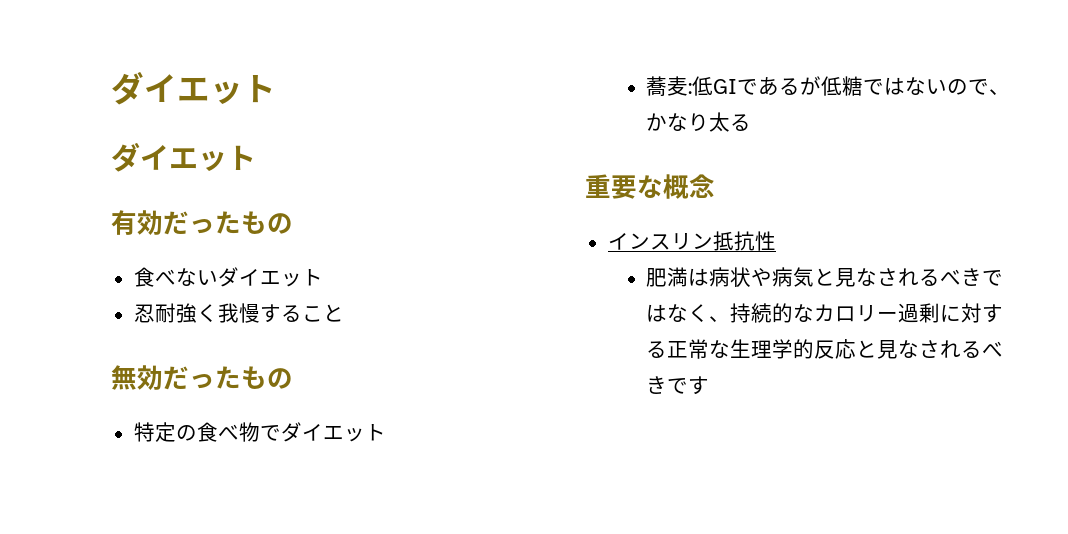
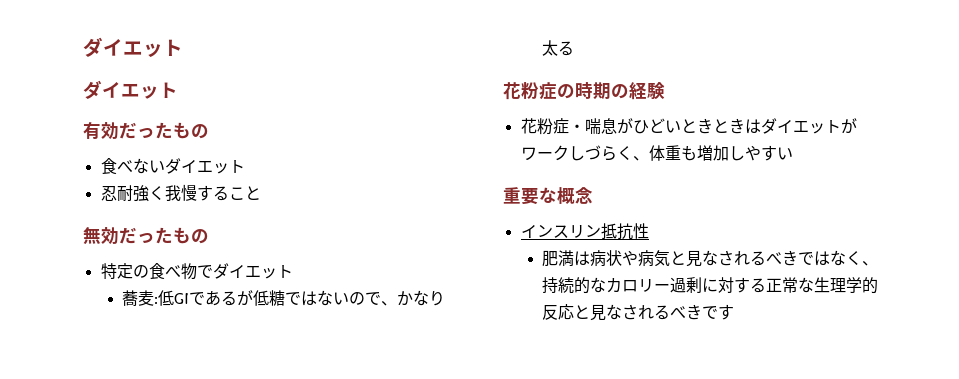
+ 花粉症の時期の経験
+ 花粉症・喘息がひどいときときはダイエットがワークしづらく、体重も増加しやすい

